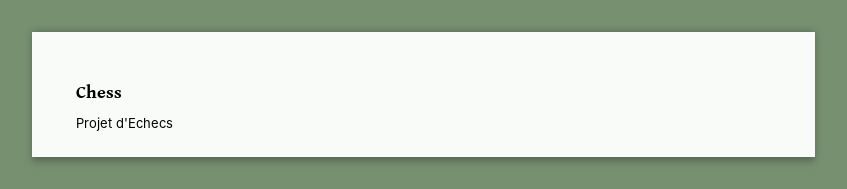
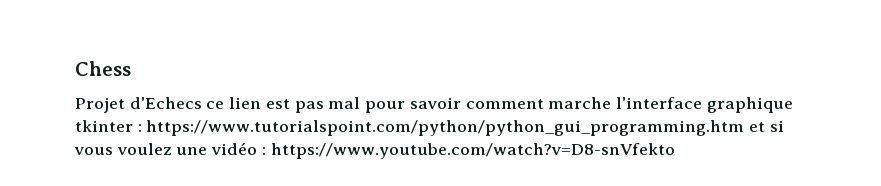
- Projet d'Echecs
+ Projet d'Echecs ce lien est pas mal pour savoir comment marche l'interface graphique tkinter : https://www.tutorialspoint.com/python/python_gui_programming.htm et si vous voulez une vidéo : https://www.youtube.com/watch?v=D8-snVfekto

